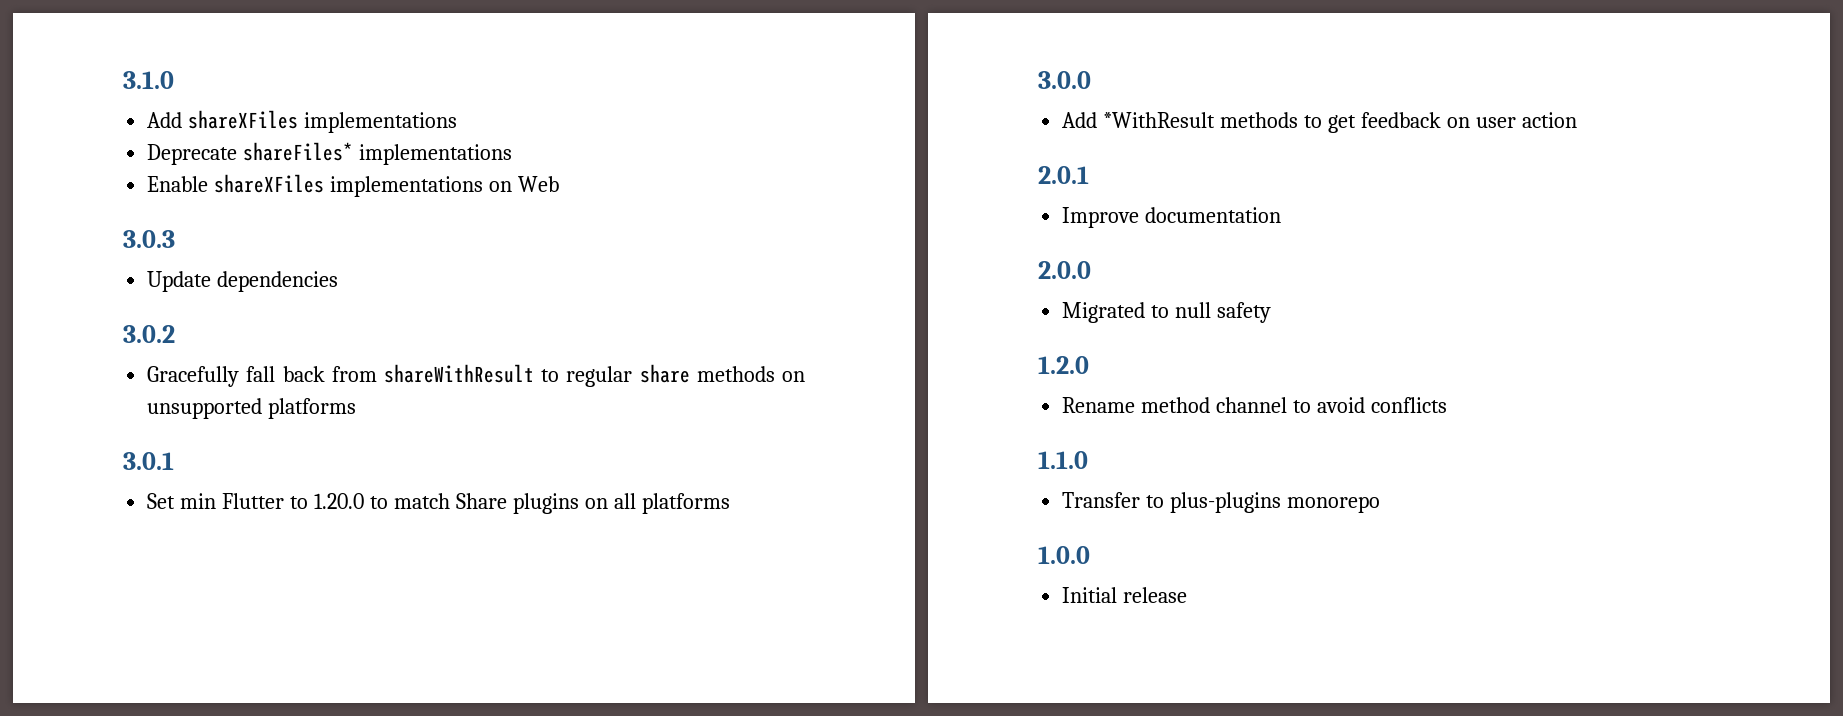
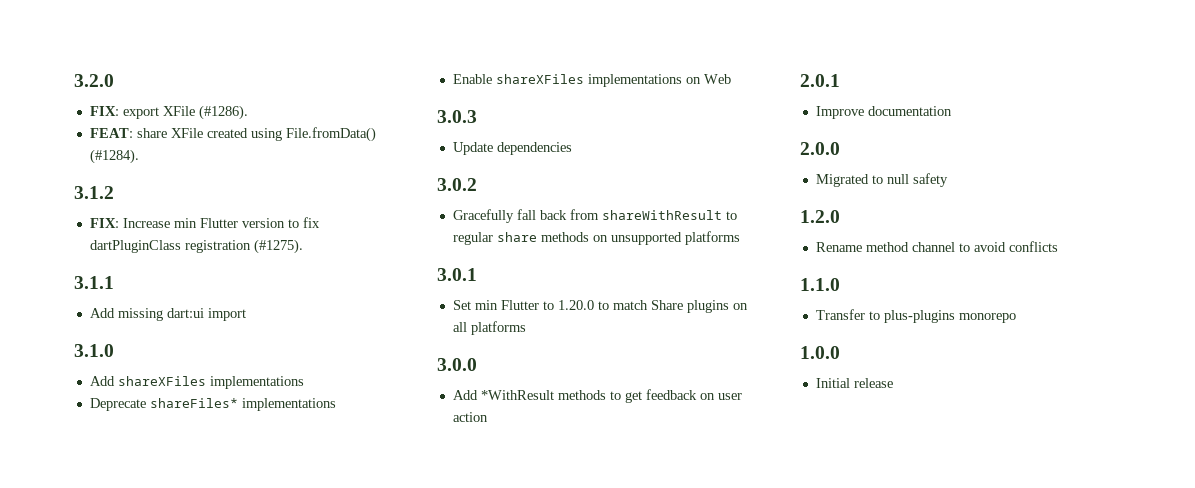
+ 3.2.0
+ FIX: export XFile (#1286).
+ FEAT: share XFile created using File.fromData() (#1284).
+ 3.1.2
+ FIX: Increase min Flutter version to fix dartPluginClass registration (#1275).
+ 3.1.1
+ Add missing dart:ui import

